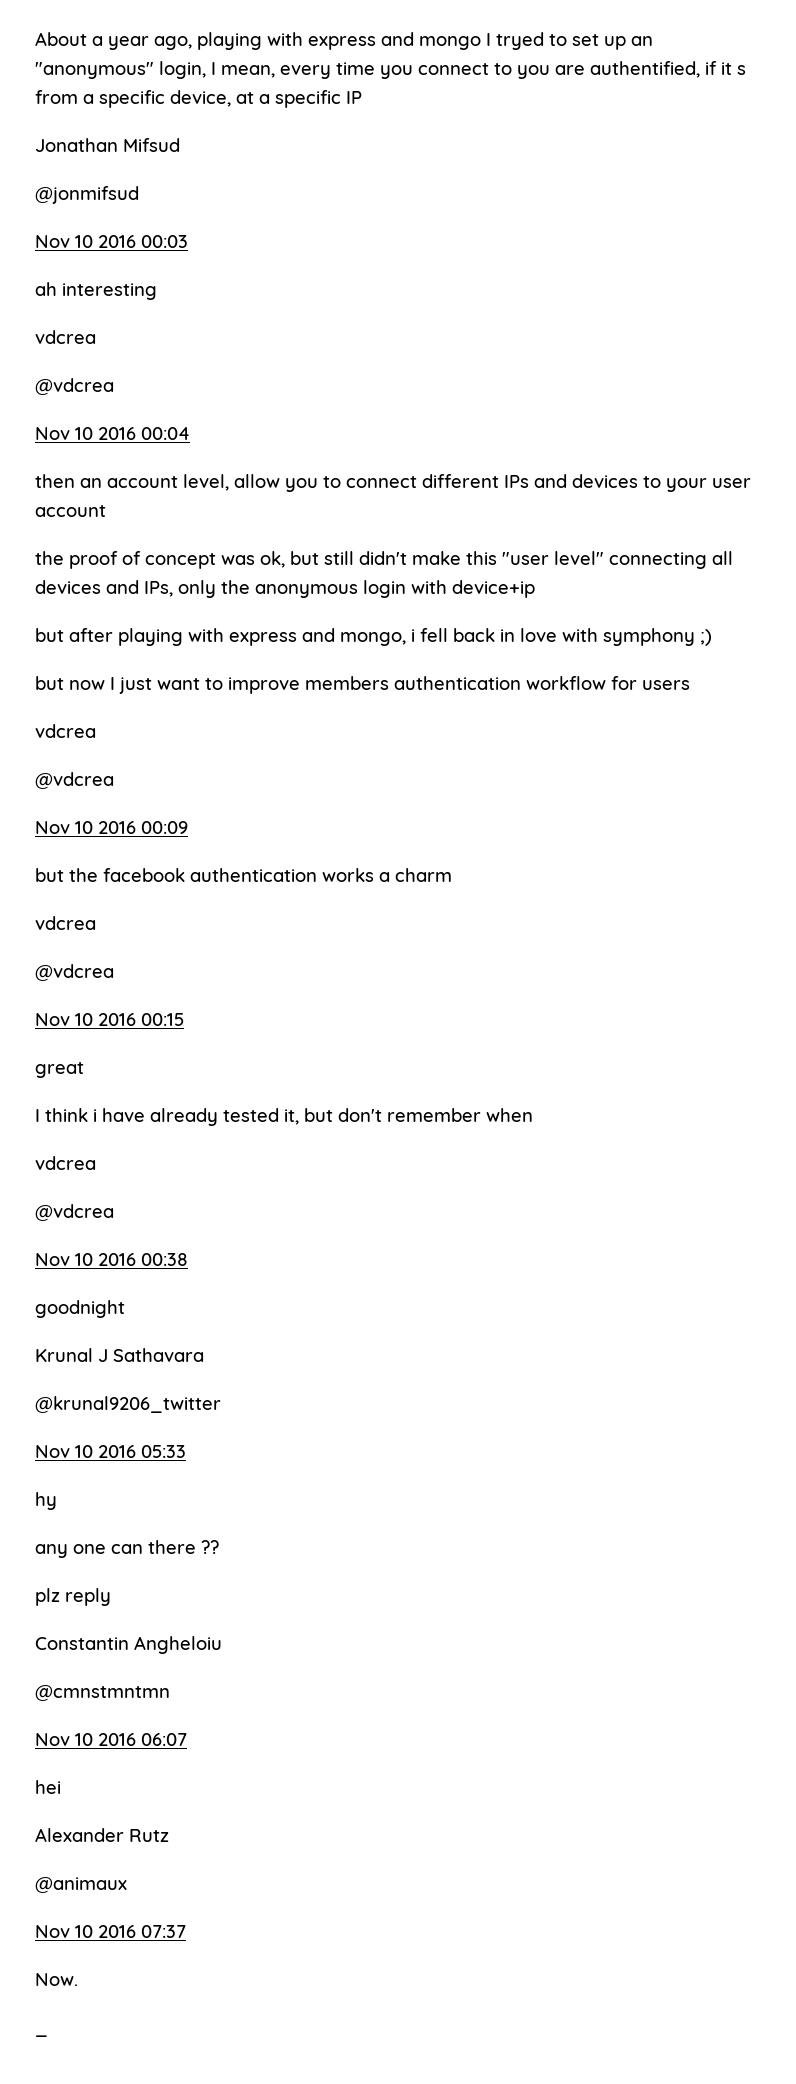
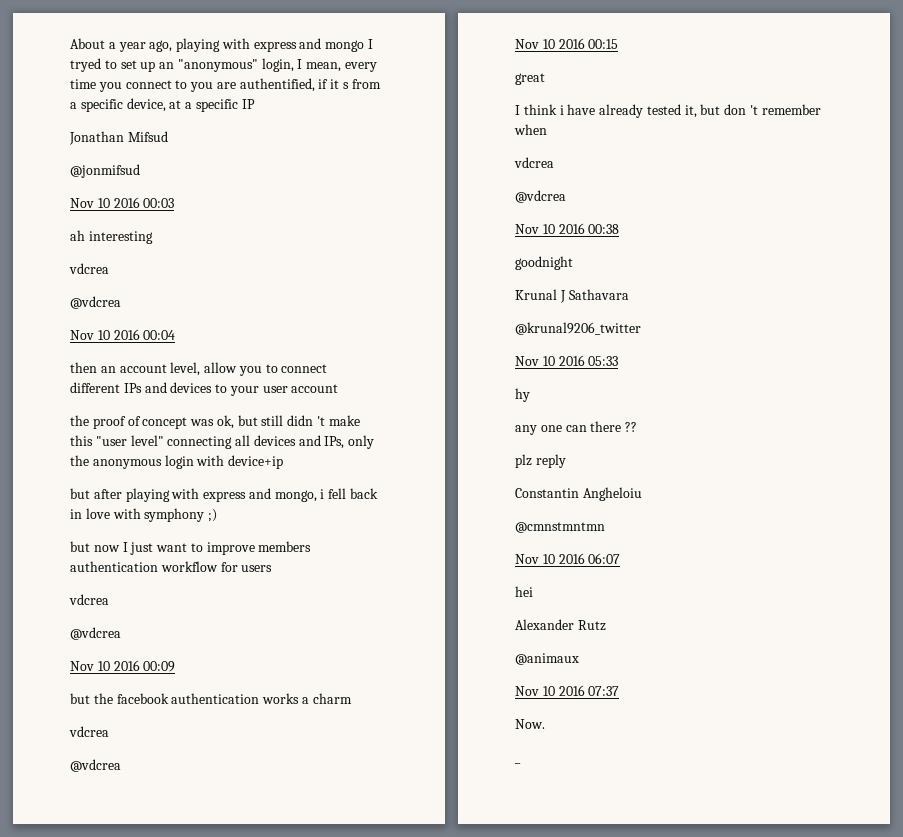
- the proof of concept was ok, but still didn't make this "user level" connecting all devices and IPs, only the anonymous login with device+ip
+ the proof of concept was ok, but still didn 't make this "user level" connecting all devices and IPs, only the anonymous login with device+ip
- I think i have already tested it, but don't remember when
+ I think i have already tested it, but don 't remember when

